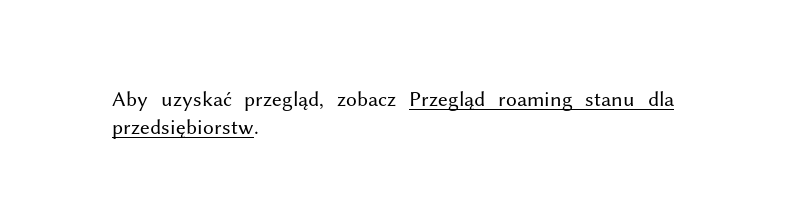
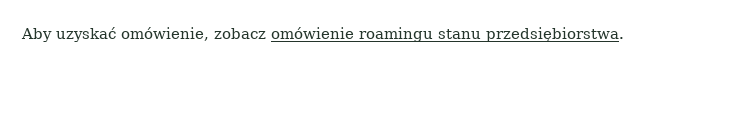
- Aby uzyskać przegląd, zobacz Przegląd roaming stanu dla przedsiębiorstw.
+ Aby uzyskać omówienie, zobacz omówienie roamingu stanu przedsiębiorstwa.

